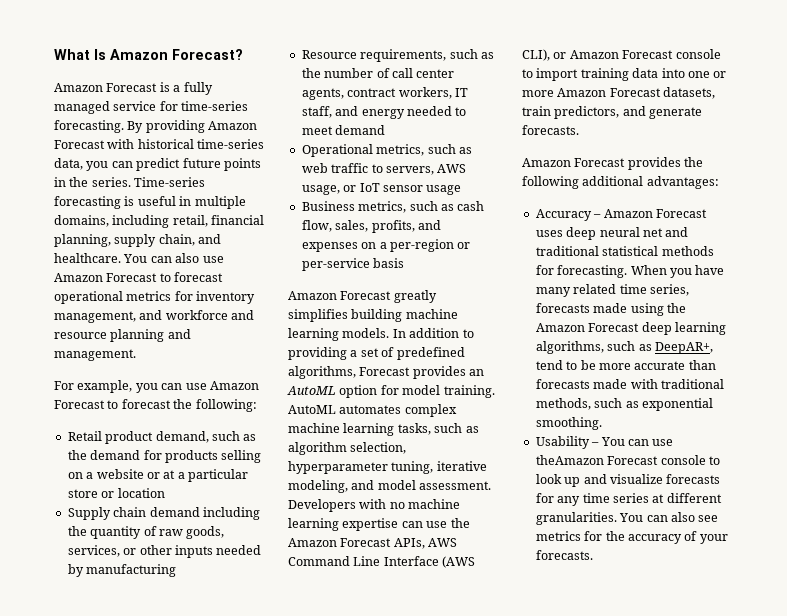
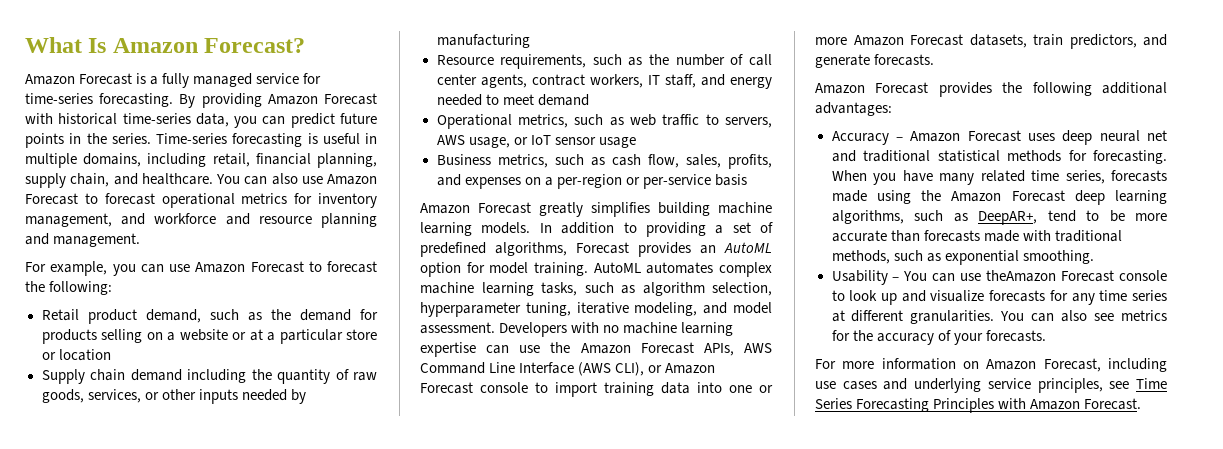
+ For more information on Amazon Forecast, including use cases and underlying service principles, see Time Series Forecasting Principles with Amazon Forecast.

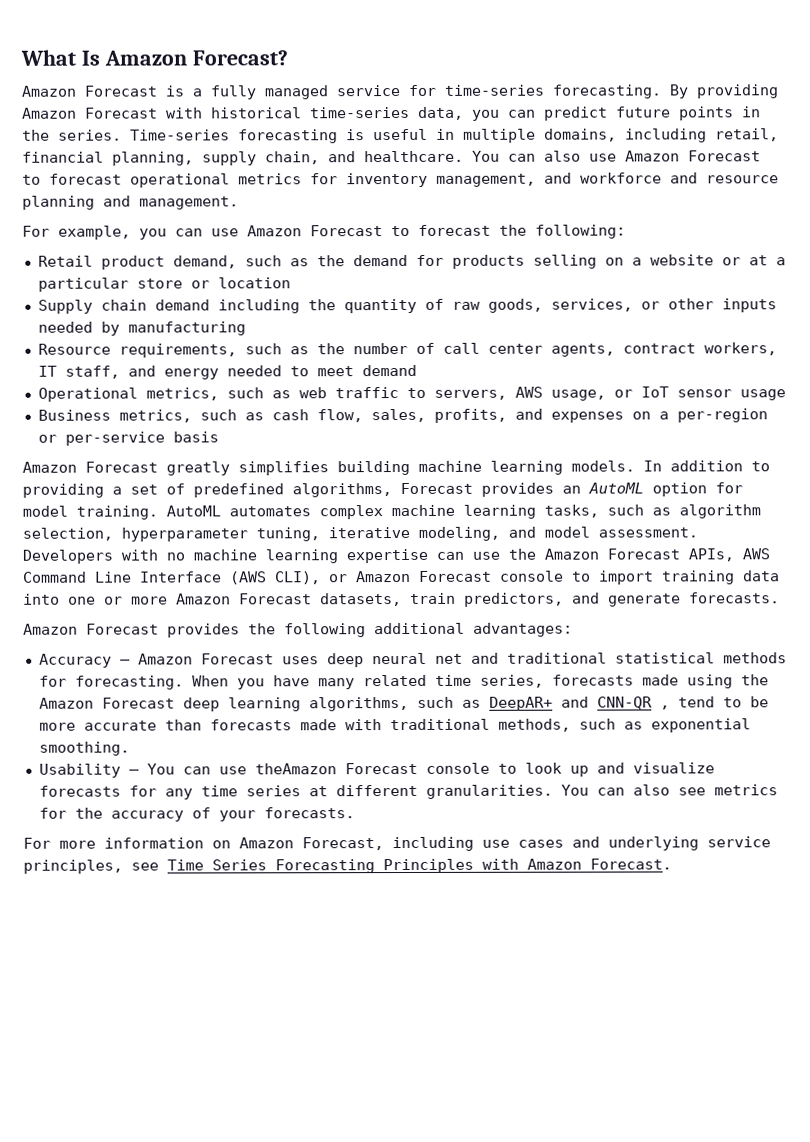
- When you have many related time series, forecasts made using the Amazon Forecast deep learning algorithms, such as DeepAR+, tend to be more accurate than forecasts made with traditional methods, such as exponential smoothing.
+ When you have many related time series, forecasts made using the Amazon Forecast deep learning algorithms, such as DeepAR+ and CNN-QR , tend to be more accurate than forecasts made with traditional methods, such as exponential smoothing.

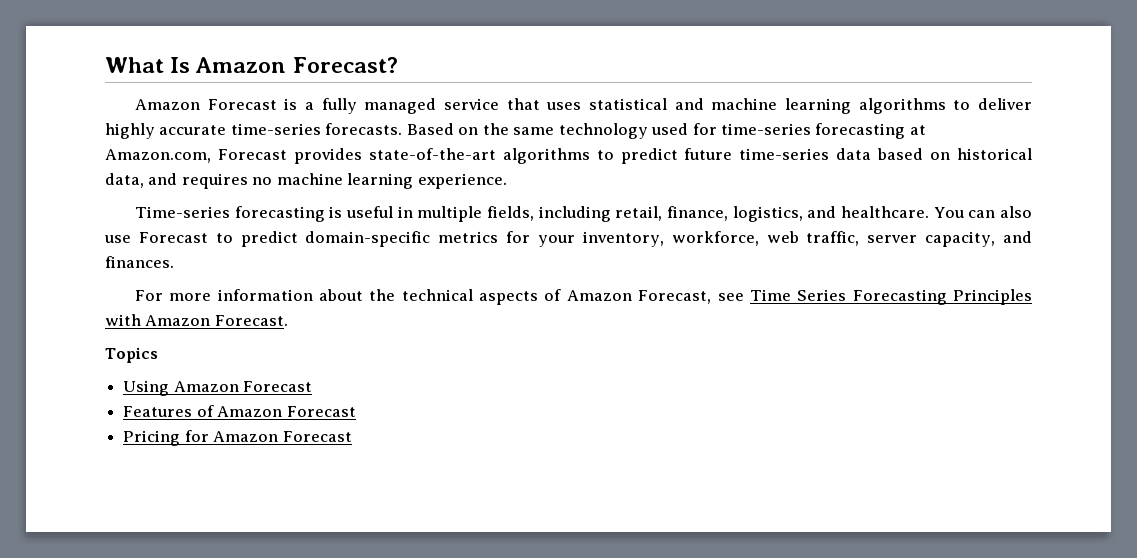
- Amazon Forecast is a fully managed service for time-series forecasting. By providing Amazon Forecast with historical time-series data, you can predict future points in the series. Time-series forecasting is useful in multiple domains, including retail, financial planning, supply chain, and healthcare.
+ Amazon Forecast is a fully managed service that uses statistical and machine learning algorithms to deliver highly accurate time-series forecasts. Based on the same technology used for time-series forecasting at Amazon.com, Forecast provides state-of-the-art algorithms to predict future time-series data based on historical data, and requires no machine learning experience.
+ Time-series forecasting is useful in multiple fields, including retail, finance, logistics, and healthcare.
- You can also use Amazon Forecast to forecast operational metrics for inventory management, and workforce and resource planning and management.
- For example, you can use Amazon Forecast to forecast the following:
- Retail product demand, such as the demand for products selling on a website or at a particular store or location
- Supply chain demand including the quantity of raw goods, services, or other inputs needed by manufacturing
- Resource requirements, such as the number of call center agents, contract workers, IT staff, and energy needed to meet demand
- Operational metrics, such as web traffic to servers, AWS usage, or IoT sensor usage
- Business metrics, such as cash flow, sales, profits, and expenses on a per-region or per-service basis
- Amazon Forecast greatly simplifies building machine learning models. In addition to providing a set of predefined algorithms, Forecast provides an AutoML option for model training. AutoML automates complex machine learning tasks, such as algorithm selection, hyperparameter tuning, iterative modeling, and model assessment. Developers with no machine learning expertise can use the Amazon Forecast APIs, AWS Command Line Interface (AWS CLI), or Amazon Forecast console to import training data into one or more Amazon Forecast datasets, train predictors, and generate forecasts.
- Amazon Forecast provides the following additional advantages:
- Accuracy – Amazon Forecast uses deep neural net and traditional statistical methods for forecasting. When you have many related time series, forecasts made using the Amazon Forecast deep learning algorithms, such as DeepAR+ and CNN-QR , tend to be more accurate than forecasts made with traditional methods, such as exponential smoothing.
- Usability – You can use theAmazon Forecast console to look up and visualize forecasts for any time series at different granularities. You can also see metrics for the accuracy of your forecasts.
- For more information on Amazon Forecast, including use cases and underlying service principles, see Time Series Forecasting Principles with Amazon Forecast.
+ You can also use Forecast to predict domain-specific metrics for your inventory, workforce, web traffic, server capacity, and finances.
+ For more information about the technical aspects of Amazon Forecast, see Time Series Forecasting Principles with Amazon Forecast.
+ Topics
+ Using Amazon Forecast
+ Features of Amazon Forecast
+ Pricing for Amazon Forecast

